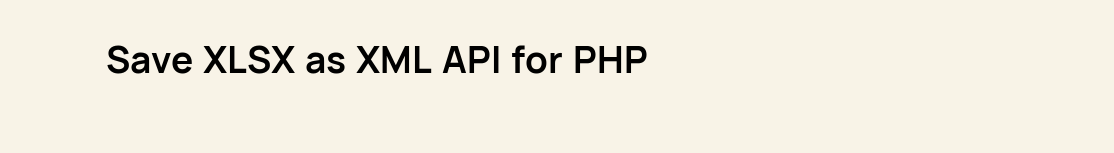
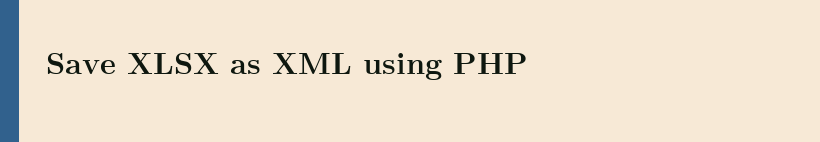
- Save XLSX as XML API for PHP
+ Save XLSX as XML using PHP

